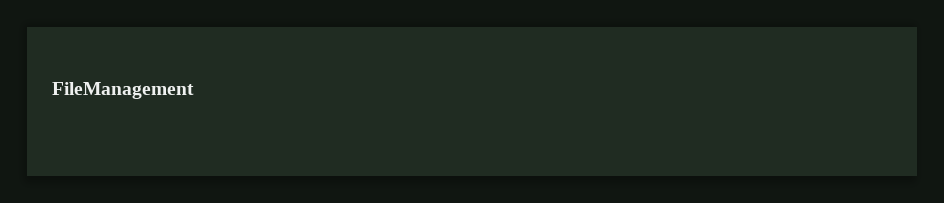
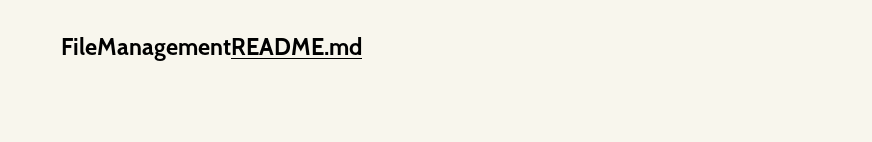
- FileManagement
+ FileManagementREADME.md

